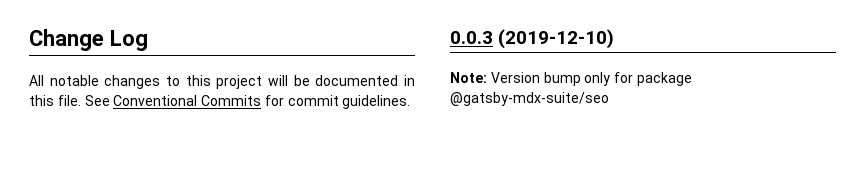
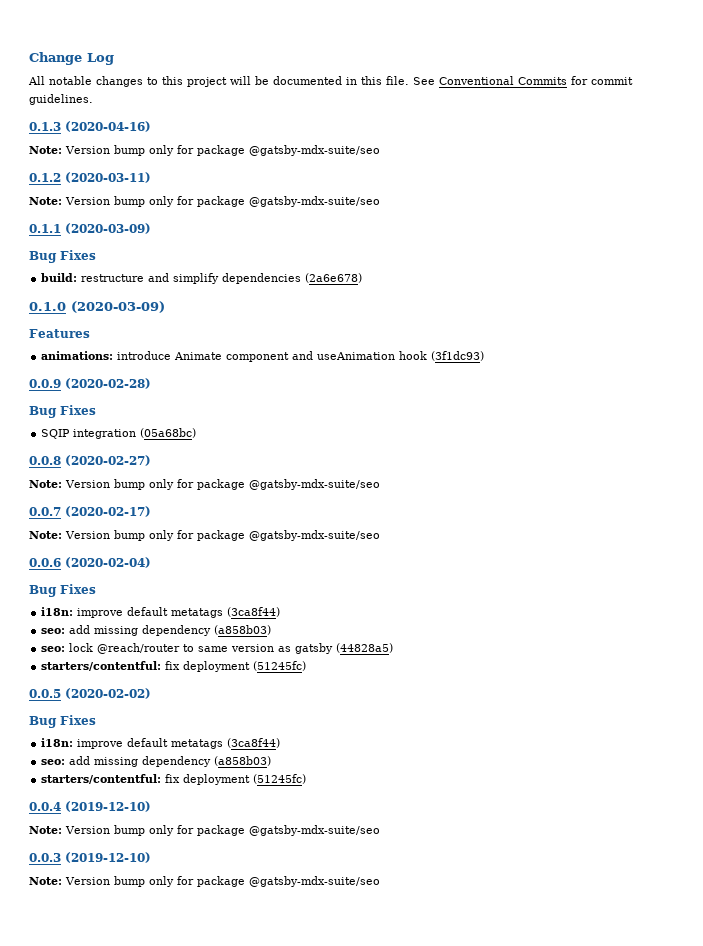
+ 0.1.3 (2020-04-16)
+ Note: Version bump only for package @gatsby-mdx-suite/seo
+ 0.1.2 (2020-03-11)
+ Note: Version bump only for package @gatsby-mdx-suite/seo
+ 0.1.1 (2020-03-09)
+ Bug Fixes
+ build: restructure and simplify dependencies (2a6e678)
+ 0.1.0 (2020-03-09)
+ Features
+ animations: introduce Animate component and useAnimation hook (3f1dc93)
+ 0.0.9 (2020-02-28)
+ Bug Fixes
+ SQIP integration (05a68bc)
+ 0.0.8 (2020-02-27)
+ Note: Version bump only for package @gatsby-mdx-suite/seo
+ 0.0.7 (2020-02-17)
+ Note: Version bump only for package @gatsby-mdx-suite/seo
+ 0.0.6 (2020-02-04)
+ Bug Fixes
+ i18n: improve default metatags (3ca8f44)
+ seo: add missing dependency (a858b03)
+ seo: lock @reach/router to same version as gatsby (44828a5)
+ starters/contentful: fix deployment (51245fc)
+ 0.0.5 (2020-02-02)
+ Bug Fixes
+ i18n: improve default metatags (3ca8f44)
+ seo: add missing dependency (a858b03)
+ starters/contentful: fix deployment (51245fc)
+ 0.0.4 (2019-12-10)
+ Note: Version bump only for package @gatsby-mdx-suite/seo

